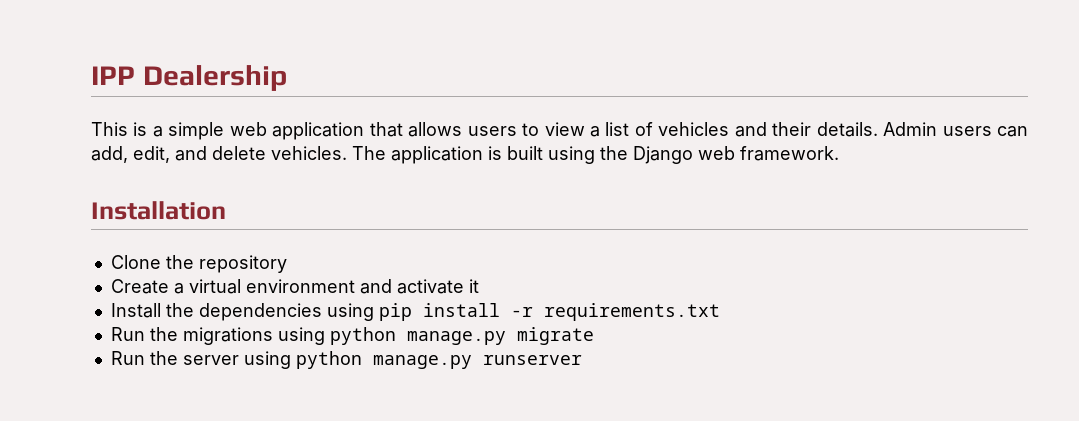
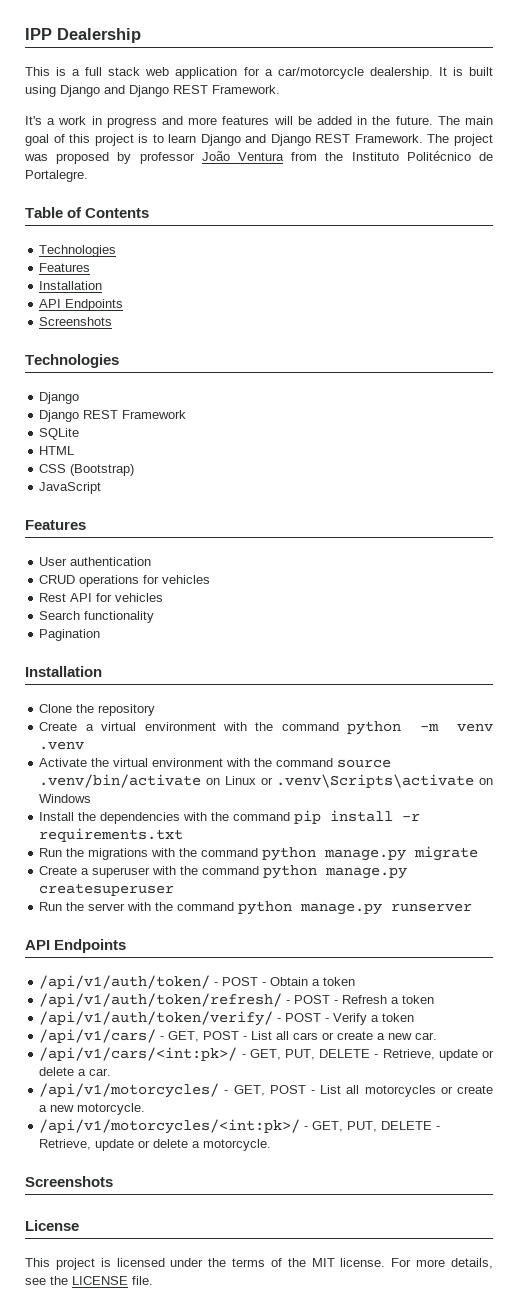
- This is a simple web application that allows users to view a list of vehicles and their details. Admin users can add, edit, and delete vehicles. The application is built using the Django web framework.
+ This is a full stack web application for a car/motorcycle dealership. It is built using Django and Django REST Framework.
+ It's a work in progress and more features will be added in the future. The main goal of this project is to learn Django and Django REST Framework. The project was proposed by professor João Ventura from the Instituto Politécnico de Portalegre.
+ Table of Contents
+ Technologies
+ Features
+ Installation
+ API Endpoints
+ Screenshots
+ Technologies
+ Django
+ Django REST Framework
+ SQLite
+ HTML
+ CSS (Bootstrap)
+ JavaScript
+ Features
+ User authentication
+ CRUD operations for vehicles
+ Rest API for vehicles
+ Search functionality
+ Pagination
- Create a virtual environment and activate it
+ Create a virtual environment with the command python -m venv .venv
+ Activate the virtual environment with the command source .venv/bin/activate on Linux or .venv\Scripts\activate on Windows
- Install the dependencies using pip install -r requirements.txt
+ Install the dependencies with the command pip install -r requirements.txt
- Run the migrations using python manage.py migrate
+ Run the migrations with the command python manage.py migrate
+ Create a superuser with the command python manage.py createsuperuser
- Run the server using python manage.py runserver
+ Run the server with the command python manage.py runserver
+ API Endpoints
+ /api/v1/auth/token/ - POST - Obtain a token
+ /api/v1/auth/token/refresh/ - POST - Refresh a token
+ /api/v1/auth/token/verify/ - POST - Verify a token
+ /api/v1/cars/ - GET, POST - List all cars or create a new car.
+ /api/v1/cars/<int:pk>/ - GET, PUT, DELETE - Retrieve, update or delete a car.
+ /api/v1/motorcycles/ - GET, POST - List all motorcycles or create a new motorcycle.
+ /api/v1/motorcycles/<int:pk>/ - GET, PUT, DELETE - Retrieve, update or delete a motorcycle.
+ Screenshots
+ License
+ This project is licensed under the terms of the MIT license. For more details, see the LICENSE file.

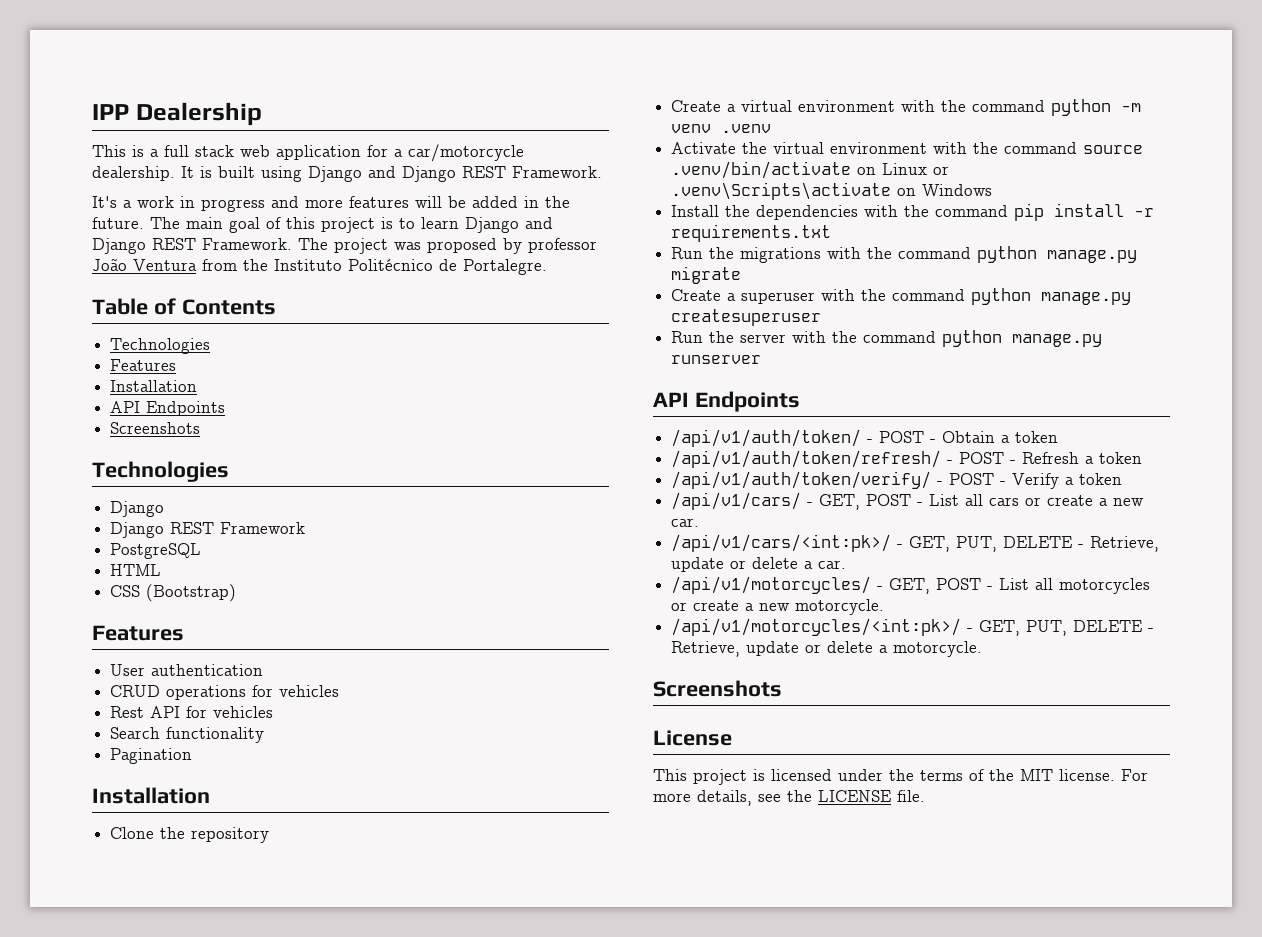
- SQLite
+ PostgreSQL
- JavaScript

